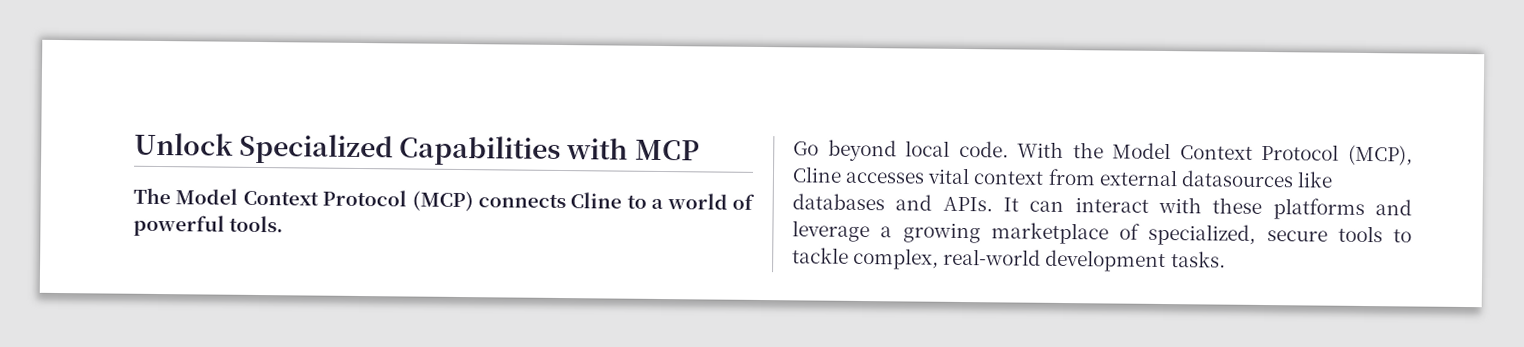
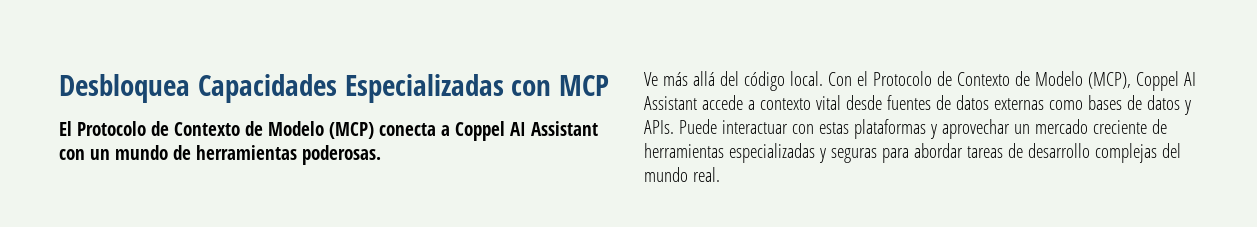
- Unlock Specialized Capabilities with MCP
- The Model Context Protocol (MCP) connects Cline to a world of powerful tools.
- Go beyond local code. With the Model Context Protocol (MCP), Cline accesses vital context from external datasources like databases and APIs. It can interact with these platforms and leverage a growing marketplace of specialized, secure tools to tackle complex, real-world development tasks.
+ Desbloquea Capacidades Especializadas con MCP
+ El Protocolo de Contexto de Modelo (MCP) conecta a Coppel AI Assistant con un mundo de herramientas poderosas.
+ Ve más allá del código local. Con el Protocolo de Contexto de Modelo (MCP), Coppel AI Assistant accede a contexto vital desde fuentes de datos externas como bases de datos y APIs. Puede interactuar con estas plataformas y aprovechar un mercado creciente de herramientas especializadas y seguras para abordar tareas de desarrollo complejas del mundo real.

